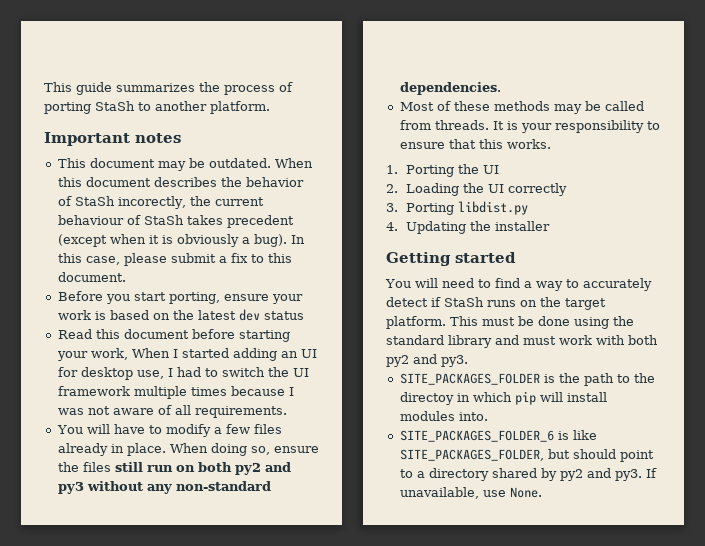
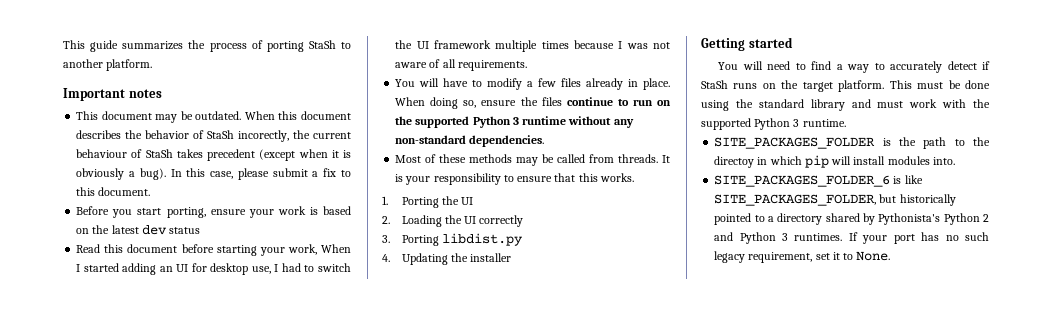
- When doing so, ensure the files still run on both py2 and py3 without any non-standard dependencies.
+ When doing so, ensure the files continue to run on the supported Python 3 runtime without any non-standard dependencies.
- This must be done using the standard library and must work with both py2 and py3.
+ This must be done using the standard library and must work with the supported Python 3 runtime.
- SITE_PACKAGES_FOLDER_6 is like SITE_PACKAGES_FOLDER, but should point to a directory shared by py2 and py3. If unavailable, use None.
+ SITE_PACKAGES_FOLDER_6 is like SITE_PACKAGES_FOLDER, but historically pointed to a directory shared by Pythonista's Python 2 and Python 3 runtimes. If your port has no such legacy requirement, set it to None.

